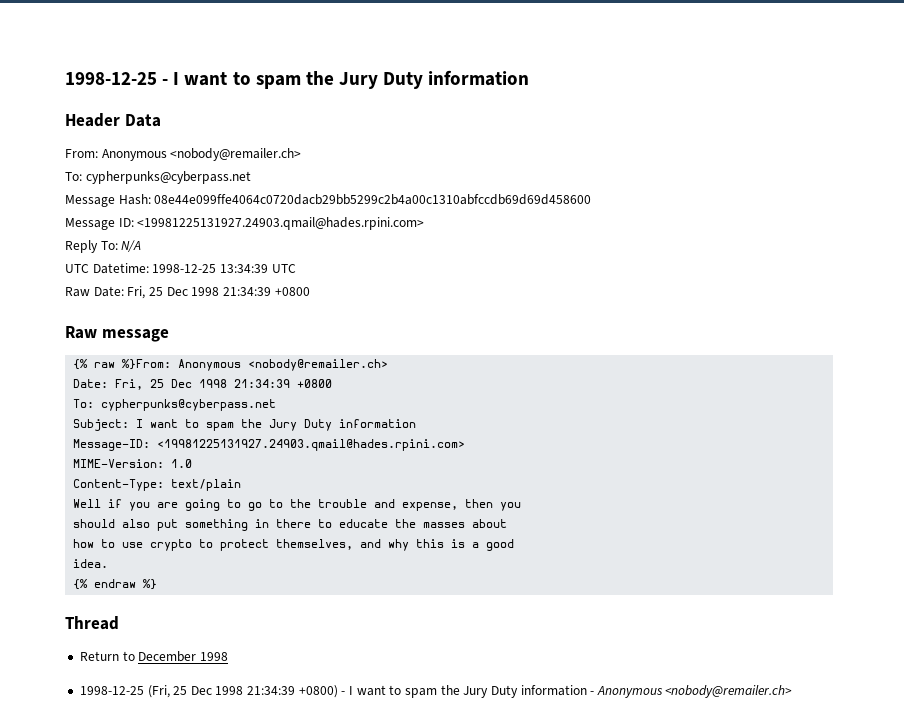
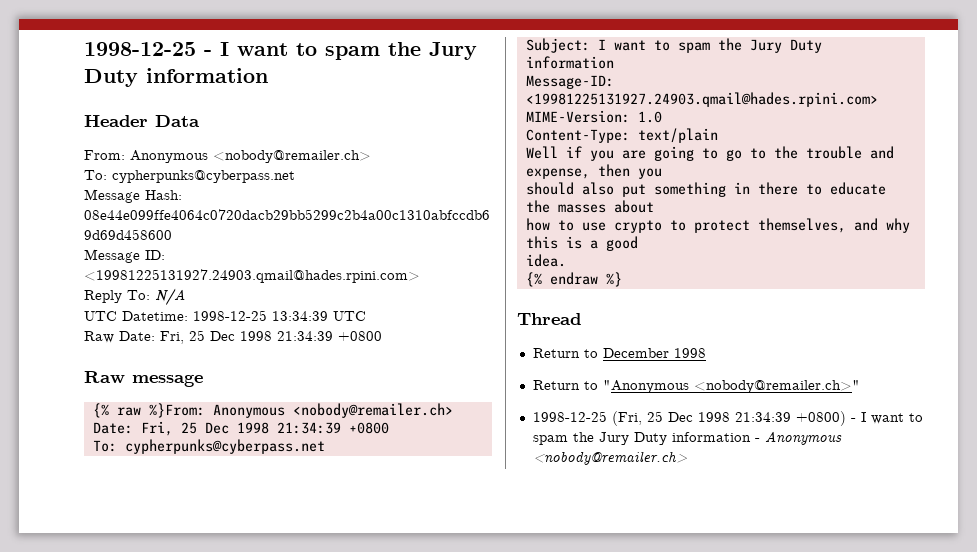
+ Return to "Anonymous <nobody@remailer.ch>"

